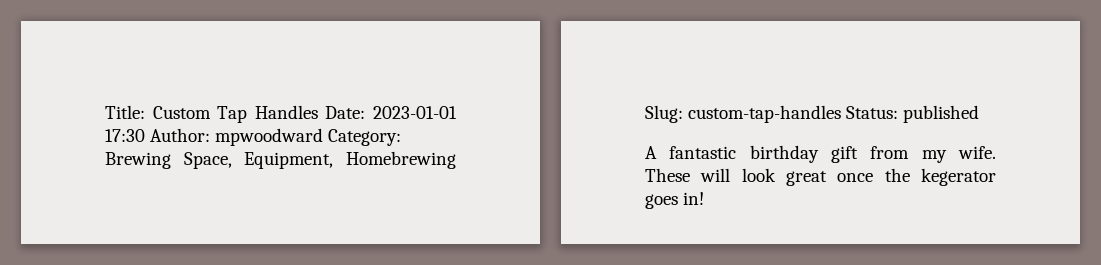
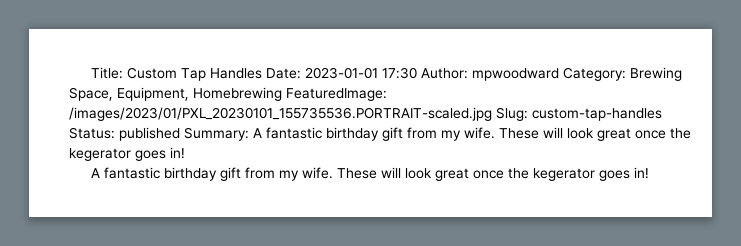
- Title: Custom Tap Handles Date: 2023-01-01 17:30 Author: mpwoodward Category: Brewing Space, Equipment, Homebrewing Slug: custom-tap-handles Status: published
+ Title: Custom Tap Handles Date: 2023-01-01 17:30 Author: mpwoodward Category: Brewing Space, Equipment, Homebrewing FeaturedImage: /images/2023/01/PXL_20230101_155735536.PORTRAIT-scaled.jpg Slug: custom-tap-handles Status: published Summary: A fantastic birthday gift from my wife. These will look great once the kegerator goes in!

